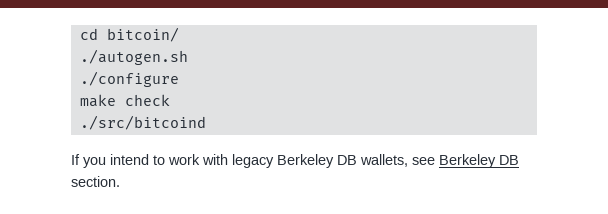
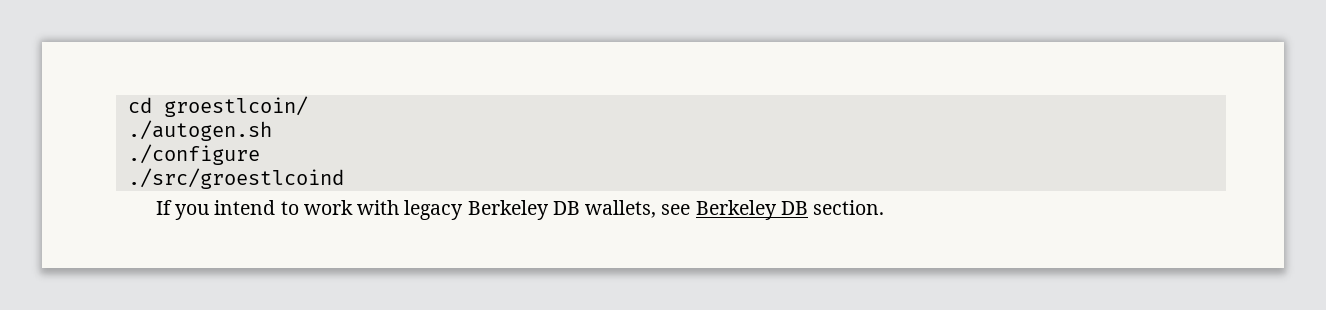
- cd bitcoin/
+ cd groestlcoin/
- make check
- ./src/bitcoind
+ ./src/groestlcoind

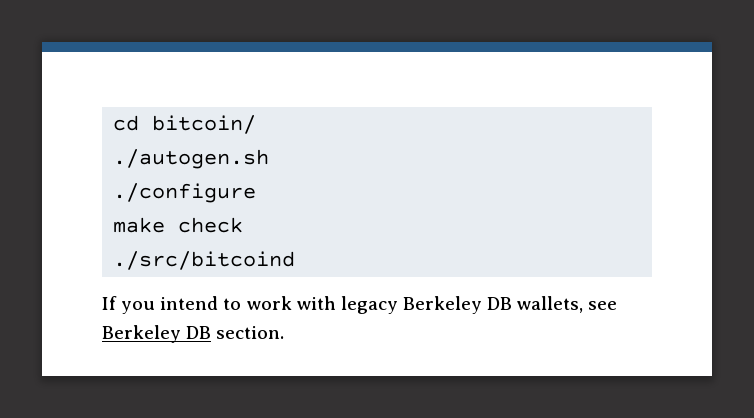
- cd groestlcoin/
+ cd bitcoin/
- ./src/groestlcoind
+ make check
+ ./src/bitcoind

